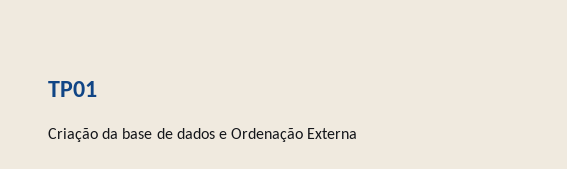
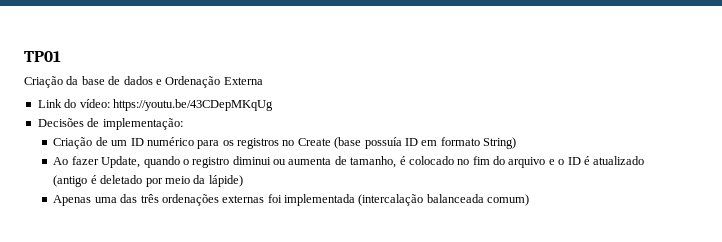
+ Link do vídeo: https://youtu.be/43CDepMKqUg
+ Decisões de implementação:
+ Criação de um ID numérico para os registros no Create (base possuía ID em formato String)
+ Ao fazer Update, quando o registro diminui ou aumenta de tamanho, é colocado no fim do arquivo e o ID é atualizado (antigo é deletado por meio da lápide)
+ Apenas uma das três ordenações externas foi implementada (intercalação balanceada comum)

